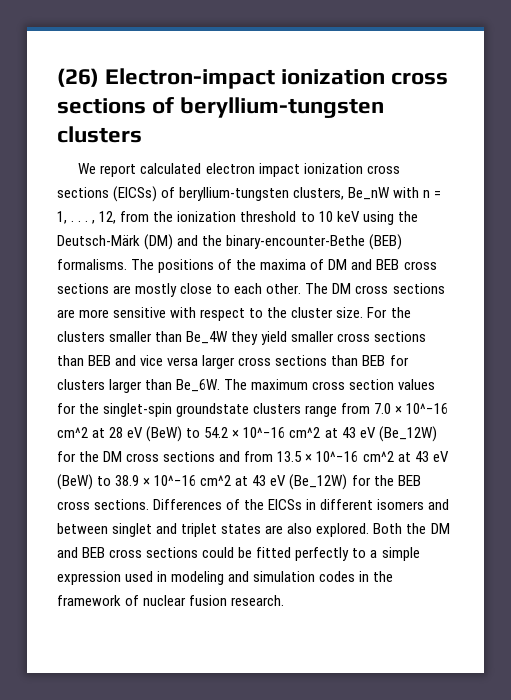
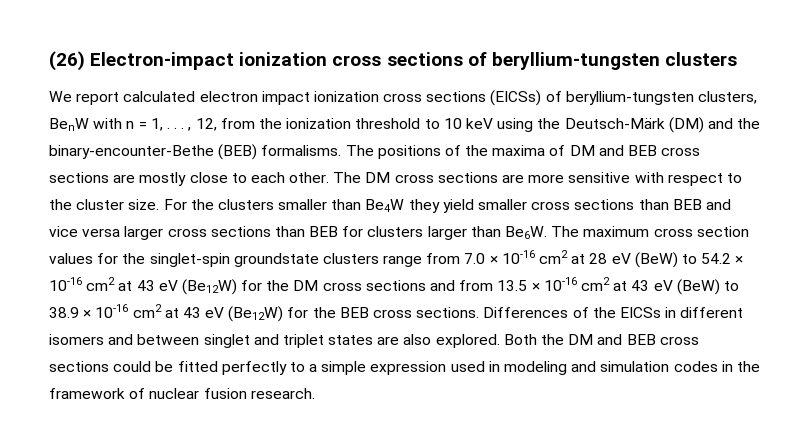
- We report calculated electron impact ionization cross sections (EICSs) of beryllium-tungsten clusters, Be_nW with n = 1, . . . , 12, from the ionization threshold to 10 keV using the Deutsch-Märk (DM) and the binary-encounter-Bethe (BEB) formalisms.
+ We report calculated electron impact ionization cross sections (EICSs) of beryllium-tungsten clusters, BenW with n = 1, . . . , 12, from the ionization threshold to 10 keV using the Deutsch-Märk (DM) and the binary-encounter-Bethe (BEB) formalisms.
- For the clusters smaller than Be_4W they yield smaller cross sections than BEB and vice versa larger cross sections than BEB for clusters larger than Be_6W.
+ For the clusters smaller than Be4W they yield smaller cross sections than BEB and vice versa larger cross sections than BEB for clusters larger than Be6W.
- The maximum cross section values for the singlet-spin groundstate clusters range from 7.0 × 10^−16 cm^2 at 28 eV (BeW) to 54.2 × 10^−16 cm^2 at 43 eV (Be_12W) for the DM cross sections and from 13.5 × 10^−16 cm^2 at 43 eV (BeW) to 38.9 × 10^−16 cm^2 at 43 eV (Be_12W) for the BEB cross sections.
+ The maximum cross section values for the singlet-spin groundstate clusters range from 7.0 × 10-16 cm2 at 28 eV (BeW) to 54.2 × 10-16 cm2 at 43 eV (Be12W) for the DM cross sections and from 13.5 × 10-16 cm2 at 43 eV (BeW) to 38.9 × 10-16 cm2 at 43 eV (Be12W) for the BEB cross sections.

